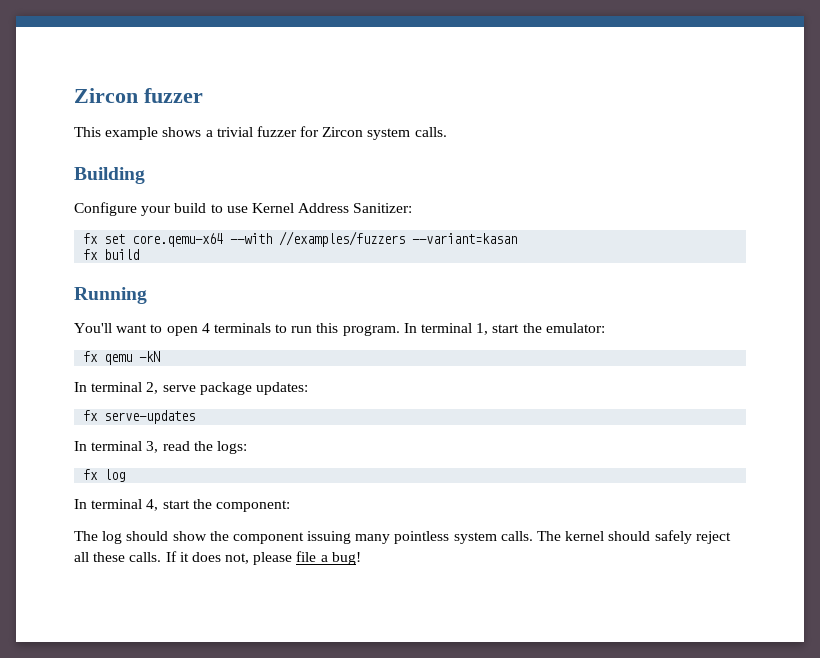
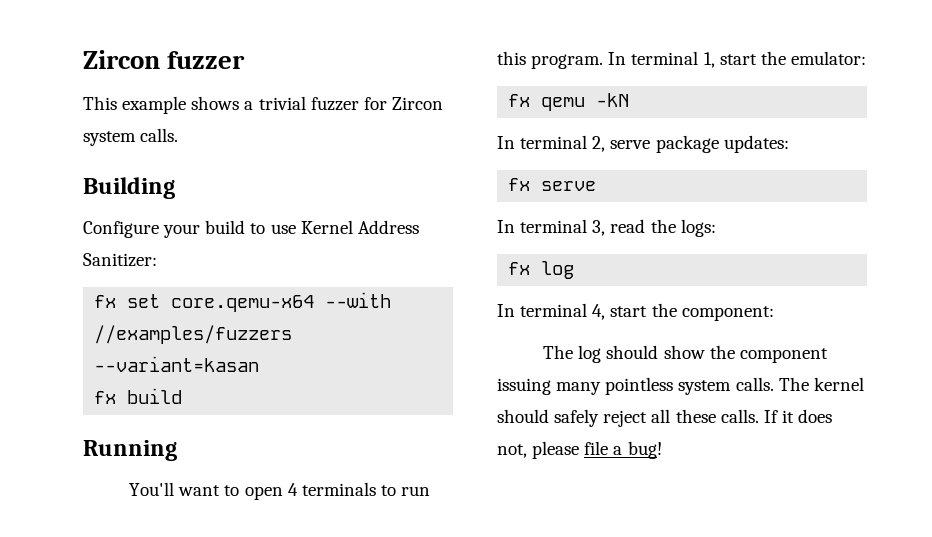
- fx serve-updates
+ fx serve

